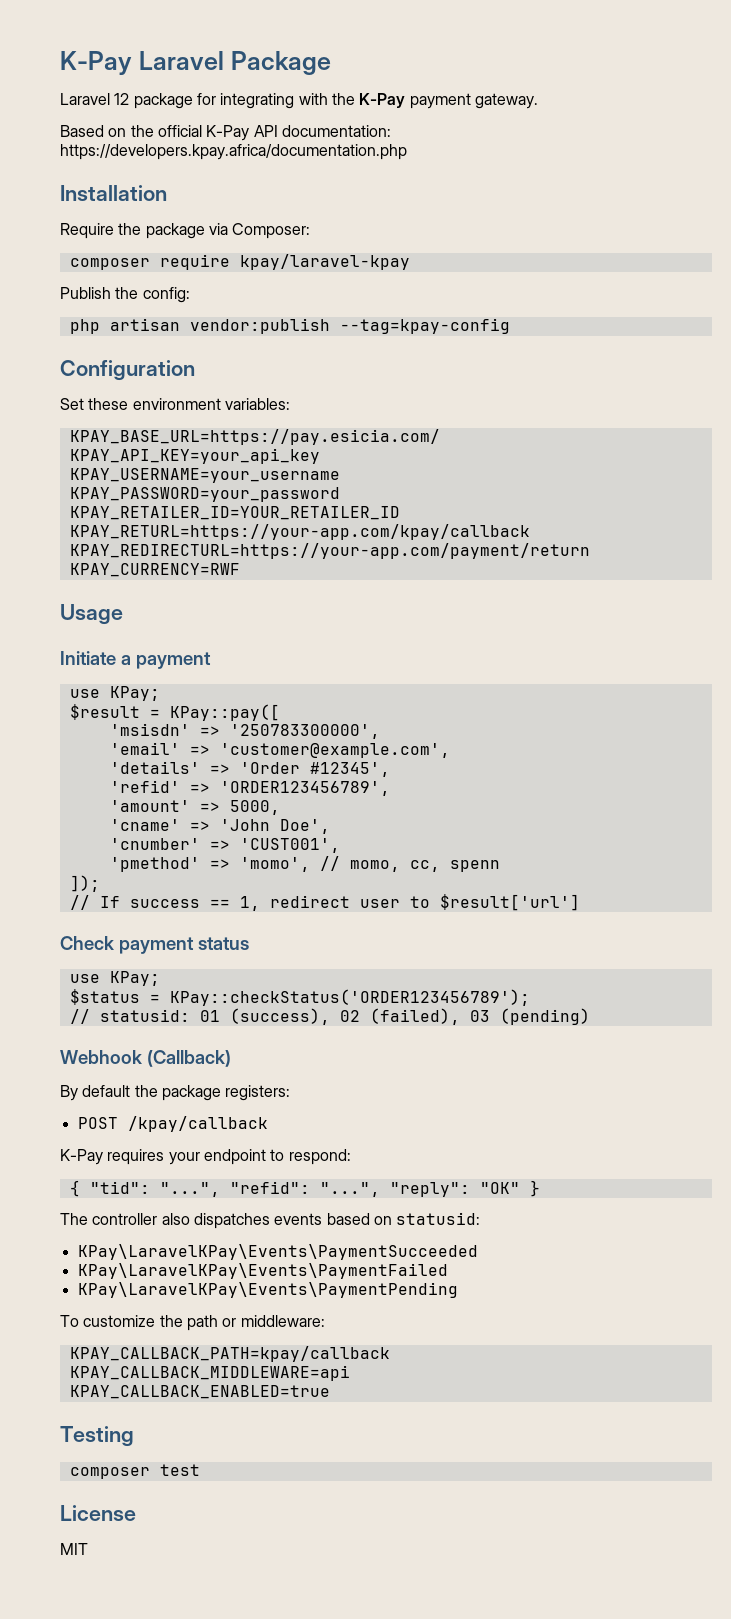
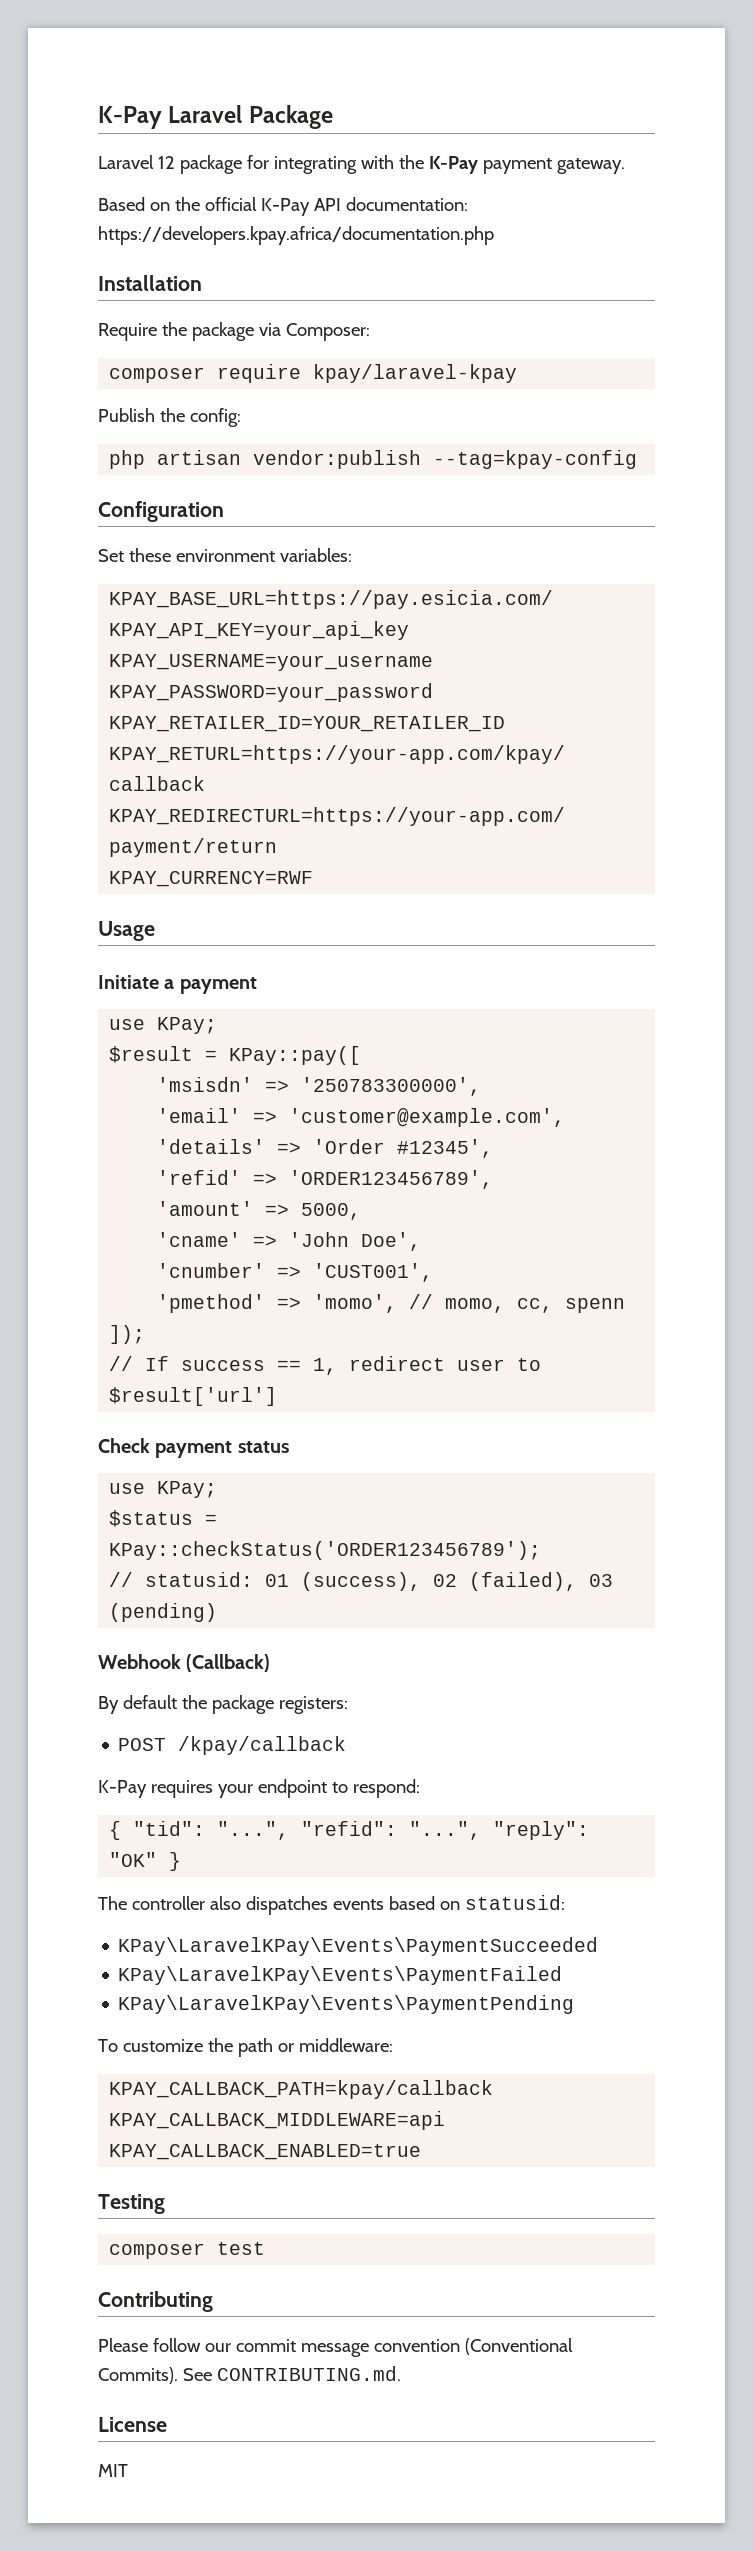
+ Contributing
+ Please follow our commit message convention (Conventional Commits). See CONTRIBUTING.md.

